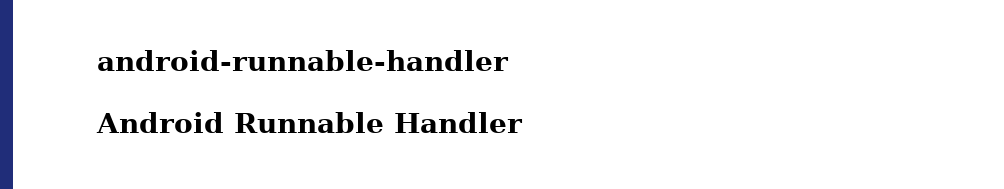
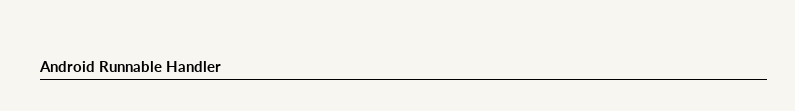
- android-runnable-handler

